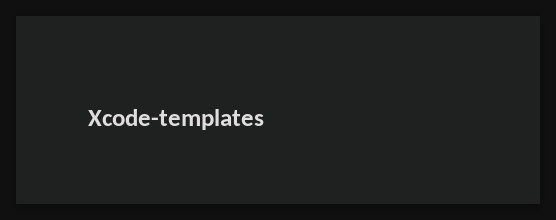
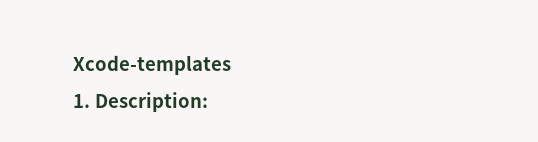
+ 1. Description:

